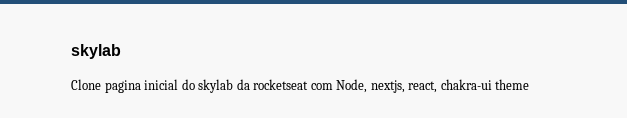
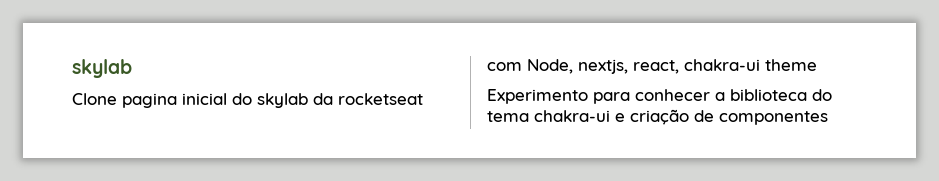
+ Experimento para conhecer a biblioteca do tema chakra-ui e criação de componentes

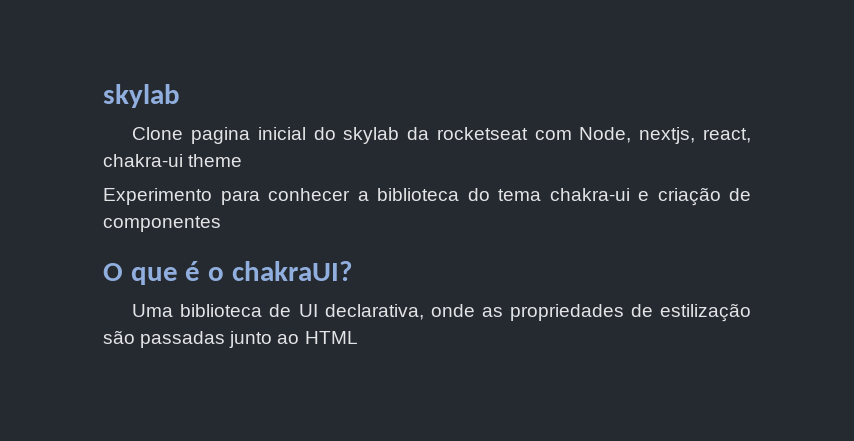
+ O que é o chakraUI?
+ Uma biblioteca de UI declarativa, onde as propriedades de estilização são passadas junto ao HTML

